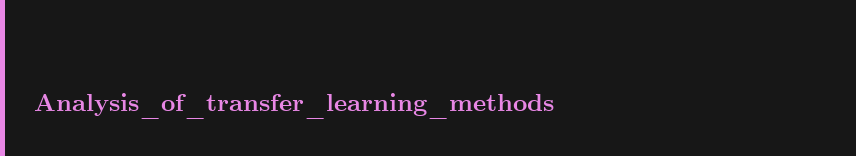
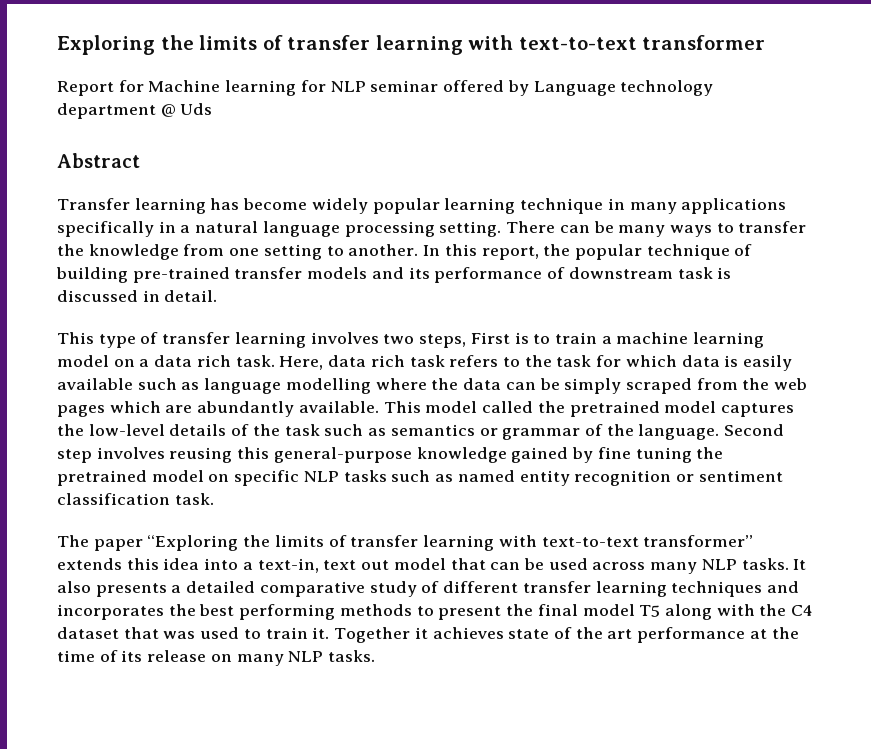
- Analysis_of_transfer_learning_methods
+ Exploring the limits of transfer learning with text-to-text transformer
+ Report for Machine learning for NLP seminar offered by Language technology department @ Uds
+ Abstract
+ Transfer learning has become widely popular learning technique in many applications specifically in a natural language processing setting. There can be many ways to transfer the knowledge from one setting to another. In this report, the popular technique of building pre-trained transfer models and its performance of downstream task is discussed in detail.
+ This type of transfer learning involves two steps, First is to train a machine learning model on a data rich task. Here, data rich task refers to the task for which data is easily available such as language modelling where the data can be simply scraped from the web pages which are abundantly available. This model called the pretrained model captures the low-level details of the task such as semantics or grammar of the language. Second step involves reusing this general-purpose knowledge gained by fine tuning the pretrained model on specific NLP tasks such as named entity recognition or sentiment classification task.
+ The paper “Exploring the limits of transfer learning with text-to-text transformer” extends this idea into a text-in, text out model that can be used across many NLP tasks. It also presents a detailed comparative study of different transfer learning techniques and incorporates the best performing methods to present the final model T5 along with the C4 dataset that was used to train it. Together it achieves state of the art performance at the time of its release on many NLP tasks.

